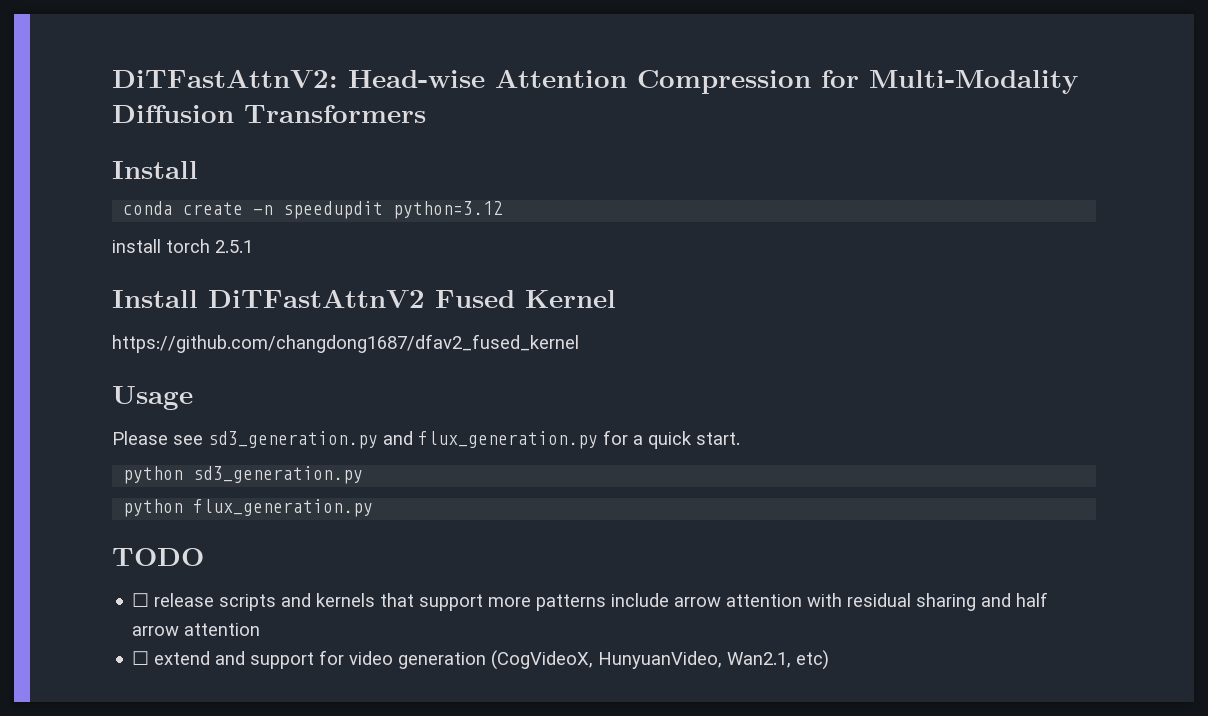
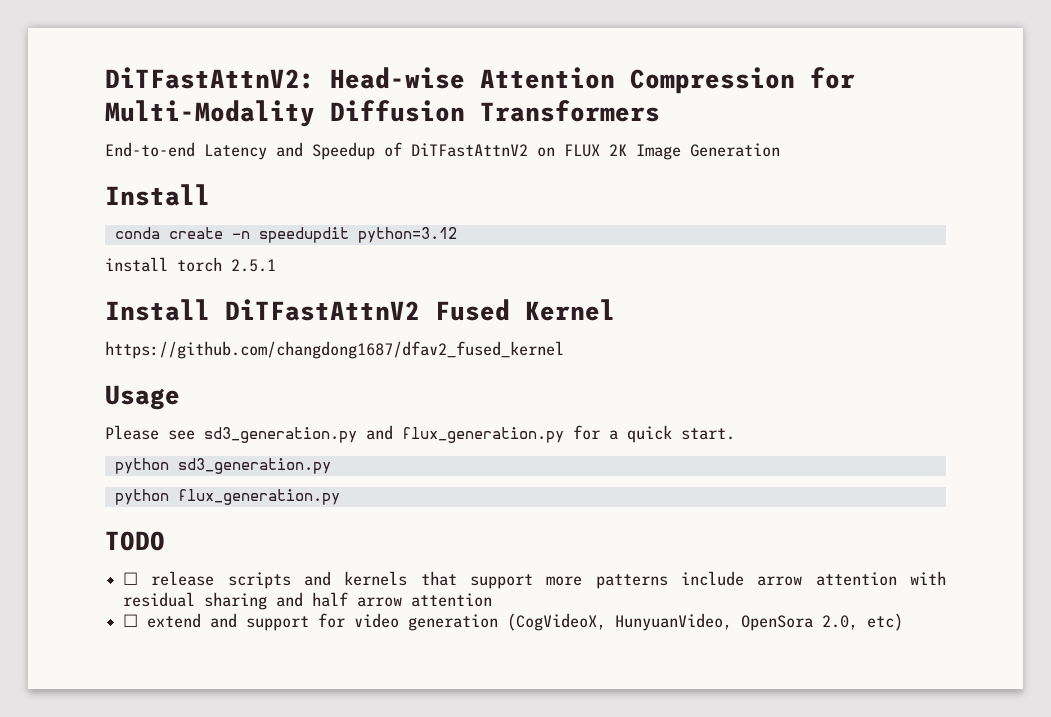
+ End-to-end Latency and Speedup of DiTFastAttnV2 on FLUX 2K Image Generation
- ☐ extend and support for video generation (CogVideoX, HunyuanVideo, Wan2.1, etc)
+ ☐ extend and support for video generation (CogVideoX, HunyuanVideo, OpenSora 2.0, etc)

